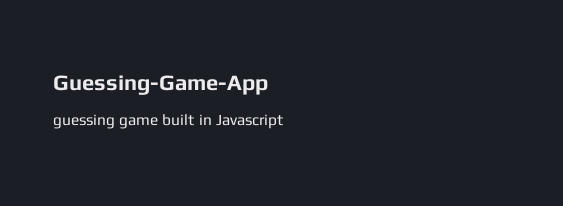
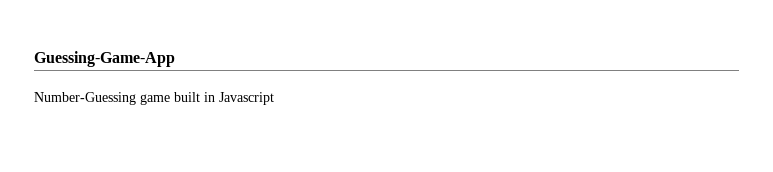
- guessing game built in Javascript
+ Number-Guessing game built in Javascript

